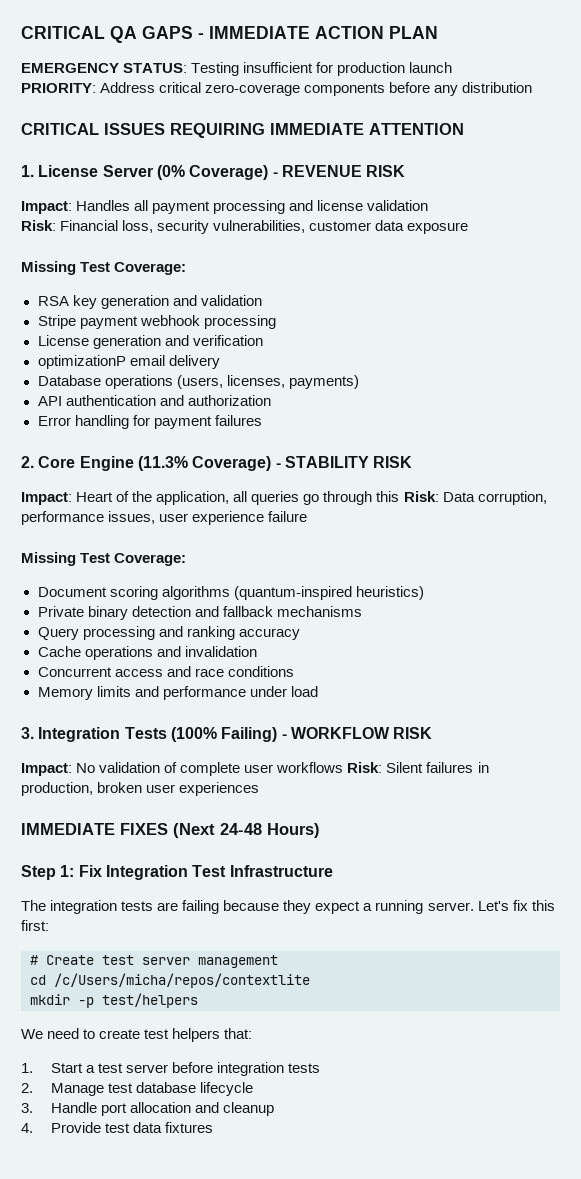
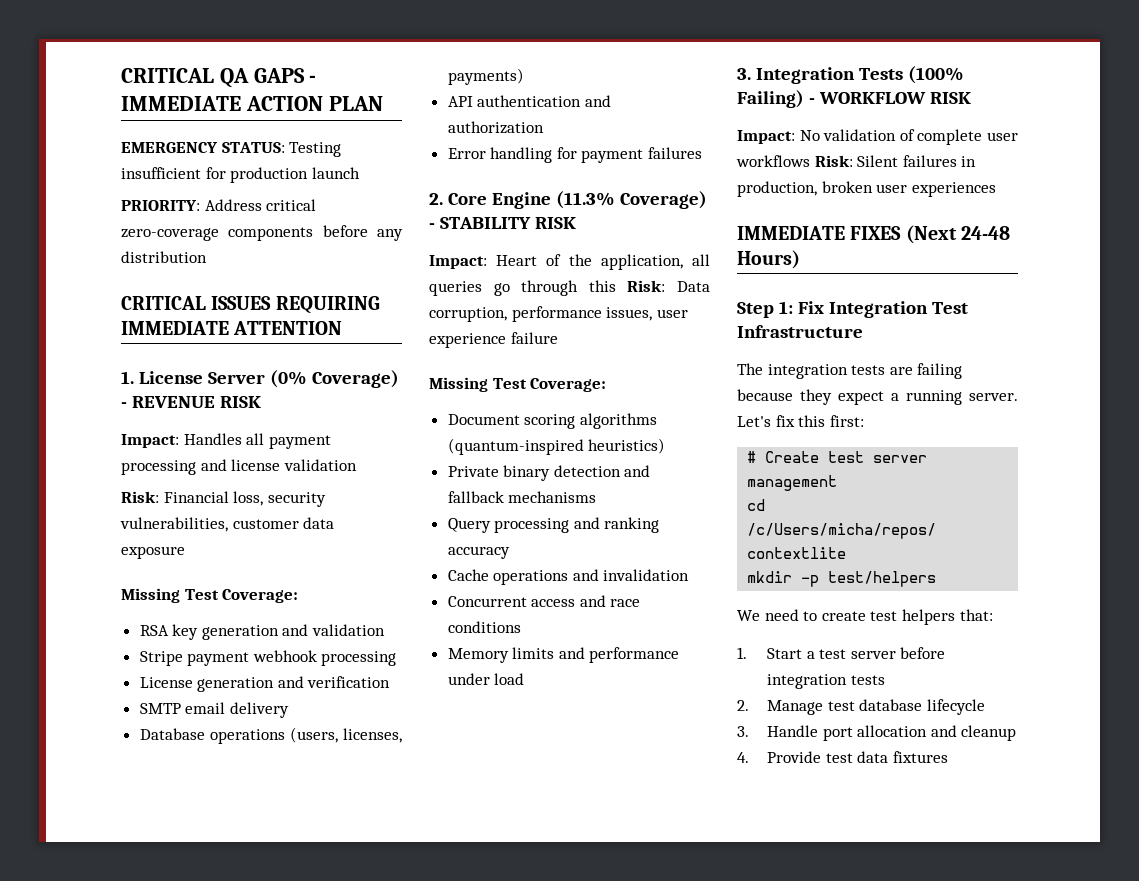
- optimizationP email delivery
+ SMTP email delivery

